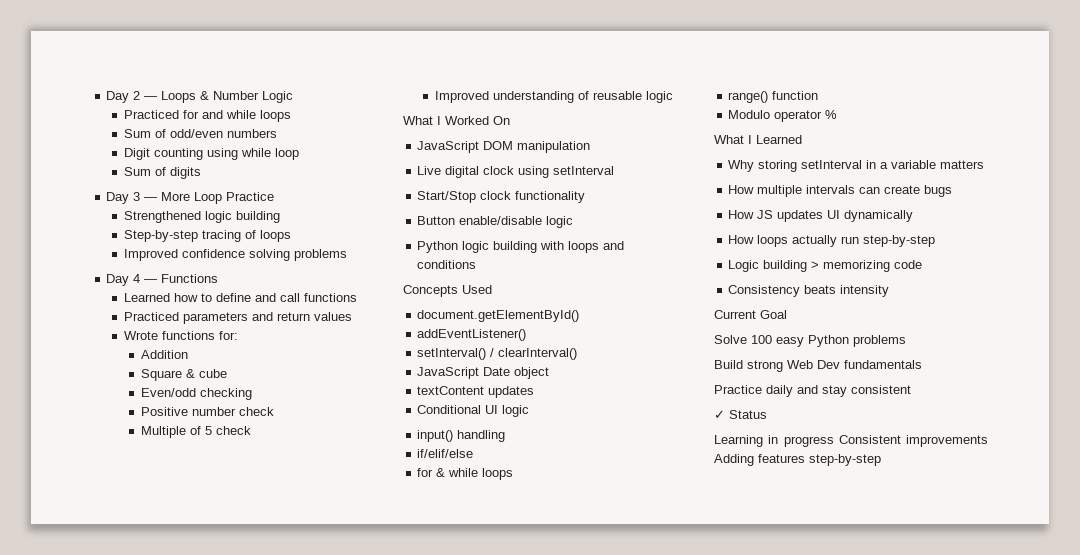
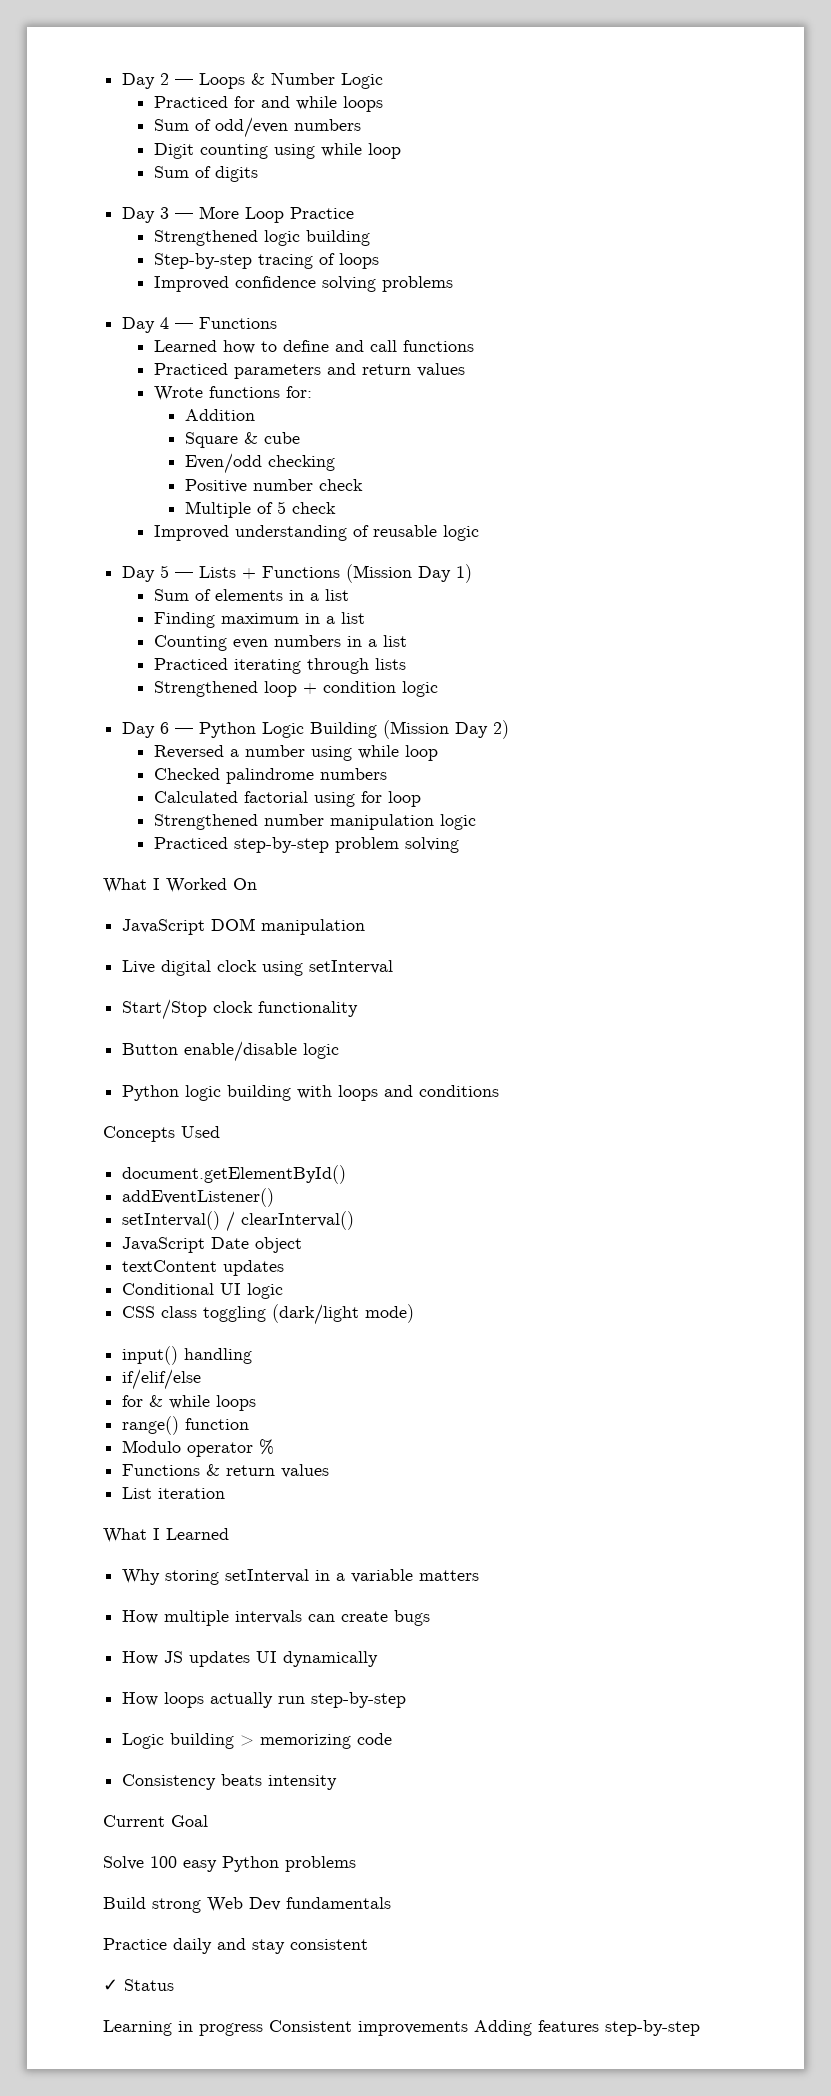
+ Day 5 — Lists + Functions (Mission Day 1)
+ Sum of elements in a list
+ Finding maximum in a list
+ Counting even numbers in a list
+ Practiced iterating through lists
+ Strengthened loop + condition logic
+ Day 6 — Python Logic Building (Mission Day 2)
+ Reversed a number using while loop
+ Checked palindrome numbers
+ Calculated factorial using for loop
+ Strengthened number manipulation logic
+ Practiced step-by-step problem solving
+ CSS class toggling (dark/light mode)
+ Functions & return values
+ List iteration

